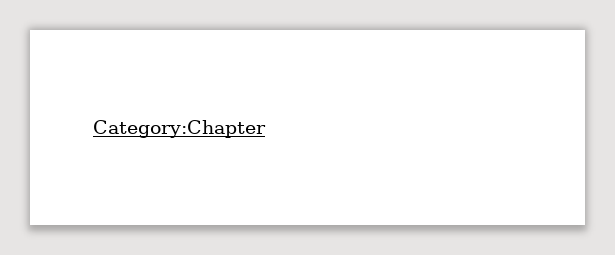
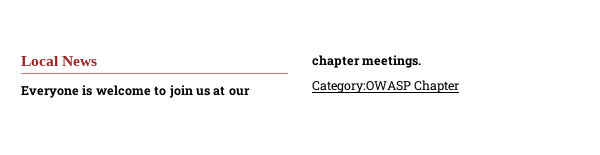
- Category:Chapter
+ Local News
+ Everyone is welcome to join us at our chapter meetings.
+ Category:OWASP Chapter

